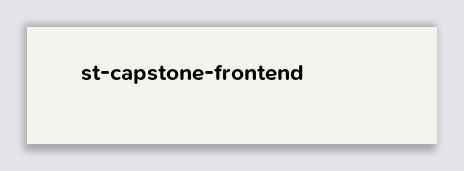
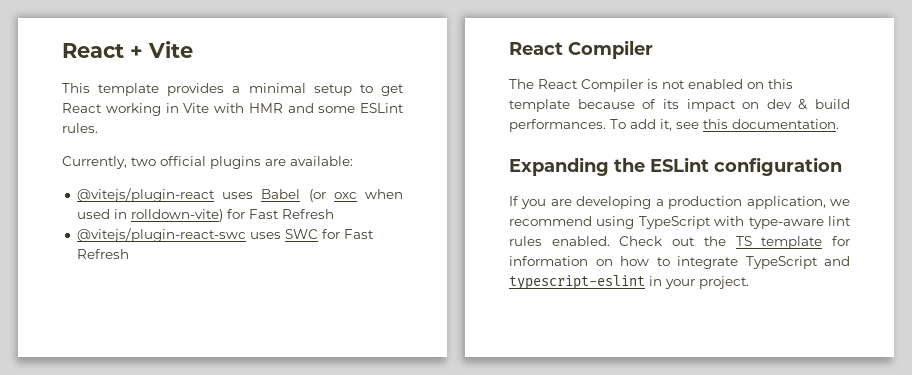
- st-capstone-frontend
+ React + Vite
+ This template provides a minimal setup to get React working in Vite with HMR and some ESLint rules.
+ Currently, two official plugins are available:
+ @vitejs/plugin-react uses Babel (or oxc when used in rolldown-vite) for Fast Refresh
+ @vitejs/plugin-react-swc uses SWC for Fast Refresh
+ React Compiler
+ The React Compiler is not enabled on this template because of its impact on dev & build performances. To add it, see this documentation.
+ Expanding the ESLint configuration
+ If you are developing a production application, we recommend using TypeScript with type-aware lint rules enabled. Check out the TS template for information on how to integrate TypeScript and typescript-eslint in your project.

